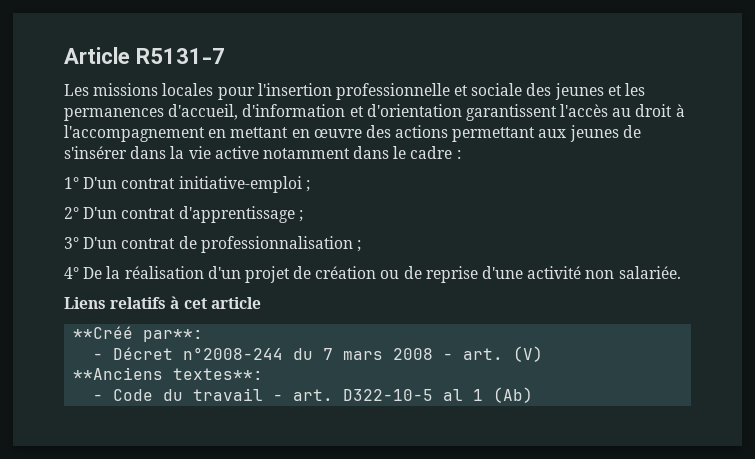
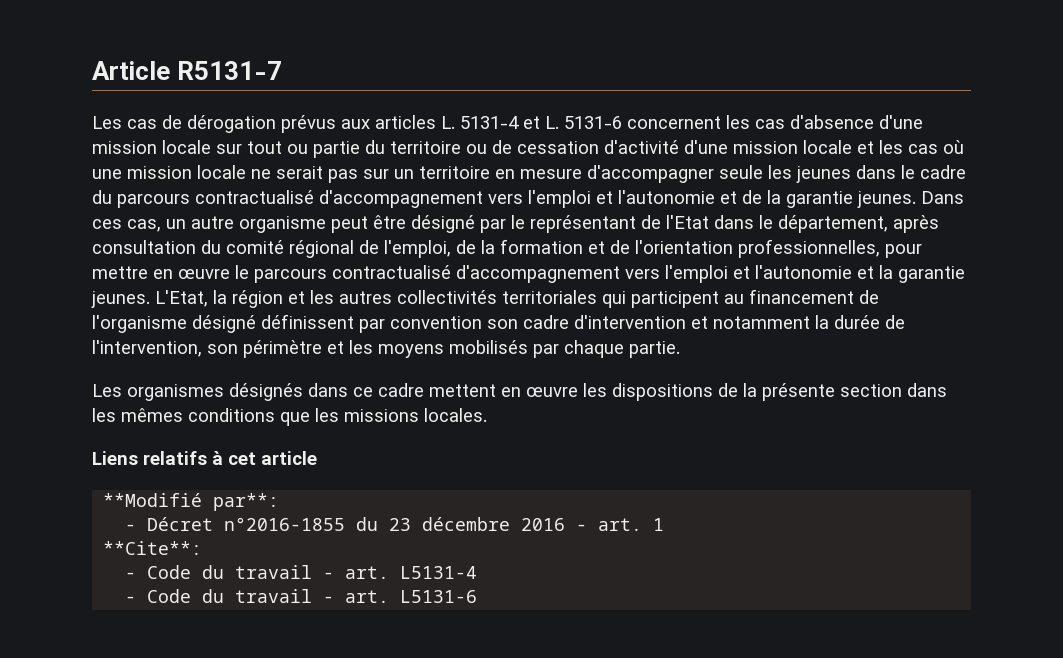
- Les missions locales pour l'insertion professionnelle et sociale des jeunes et les permanences d'accueil, d'information et d'orientation garantissent l'accès au droit à l'accompagnement en mettant en œuvre des actions permettant aux jeunes de s'insérer dans la vie active notamment dans le cadre :
- 1° D'un contrat initiative-emploi ;
- 2° D'un contrat d'apprentissage ;
- 3° D'un contrat de professionnalisation ;
- 4° De la réalisation d'un projet de création ou de reprise d'une activité non salariée.
+ Les cas de dérogation prévus aux articles L. 5131-4 et L. 5131-6 concernent les cas d'absence d'une mission locale sur tout ou partie du territoire ou de cessation d'activité d'une mission locale et les cas où une mission locale ne serait pas sur un territoire en mesure d'accompagner seule les jeunes dans le cadre du parcours contractualisé d'accompagnement vers l'emploi et l'autonomie et de la garantie jeunes. Dans ces cas, un autre organisme peut être désigné par le représentant de l'Etat dans le département, après consultation du comité régional de l'emploi, de la formation et de l'orientation professionnelles, pour mettre en œuvre le parcours contractualisé d'accompagnement vers l'emploi et l'autonomie et la garantie jeunes. L'Etat, la région et les autres collectivités territoriales qui participent au financement de l'organisme désigné définissent par convention son cadre d'intervention et notamment la durée de l'intervention, son périmètre et les moyens mobilisés par chaque partie.
+ Les organismes désignés dans ce cadre mettent en œuvre les dispositions de la présente section dans les mêmes conditions que les missions locales.
- **Créé par**:
+ **Modifié par**:
- - Décret n°2008-244 du 7 mars 2008 - art. (V)
- **Anciens textes**:
- - Code du travail - art. D322-10-5 al 1 (Ab)
+ - Décret n°2016-1855 du 23 décembre 2016 - art. 1
+ **Cite**:
+ - Code du travail - art. L5131-4
+ - Code du travail - art. L5131-6

